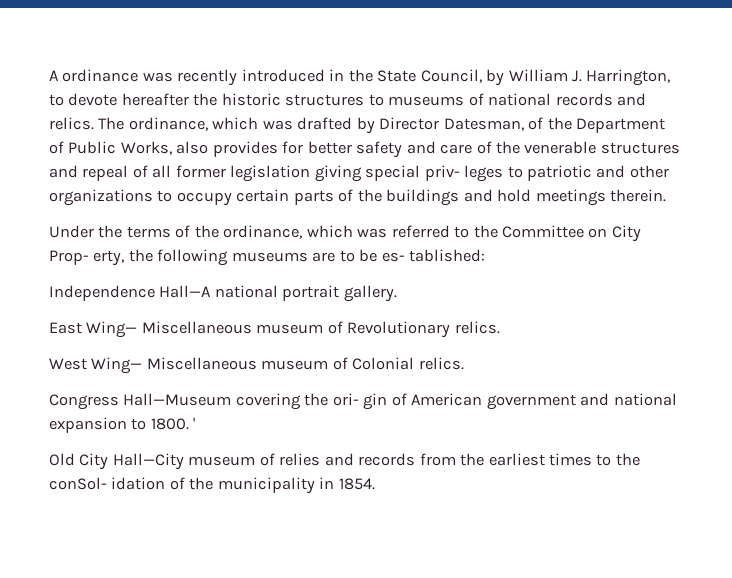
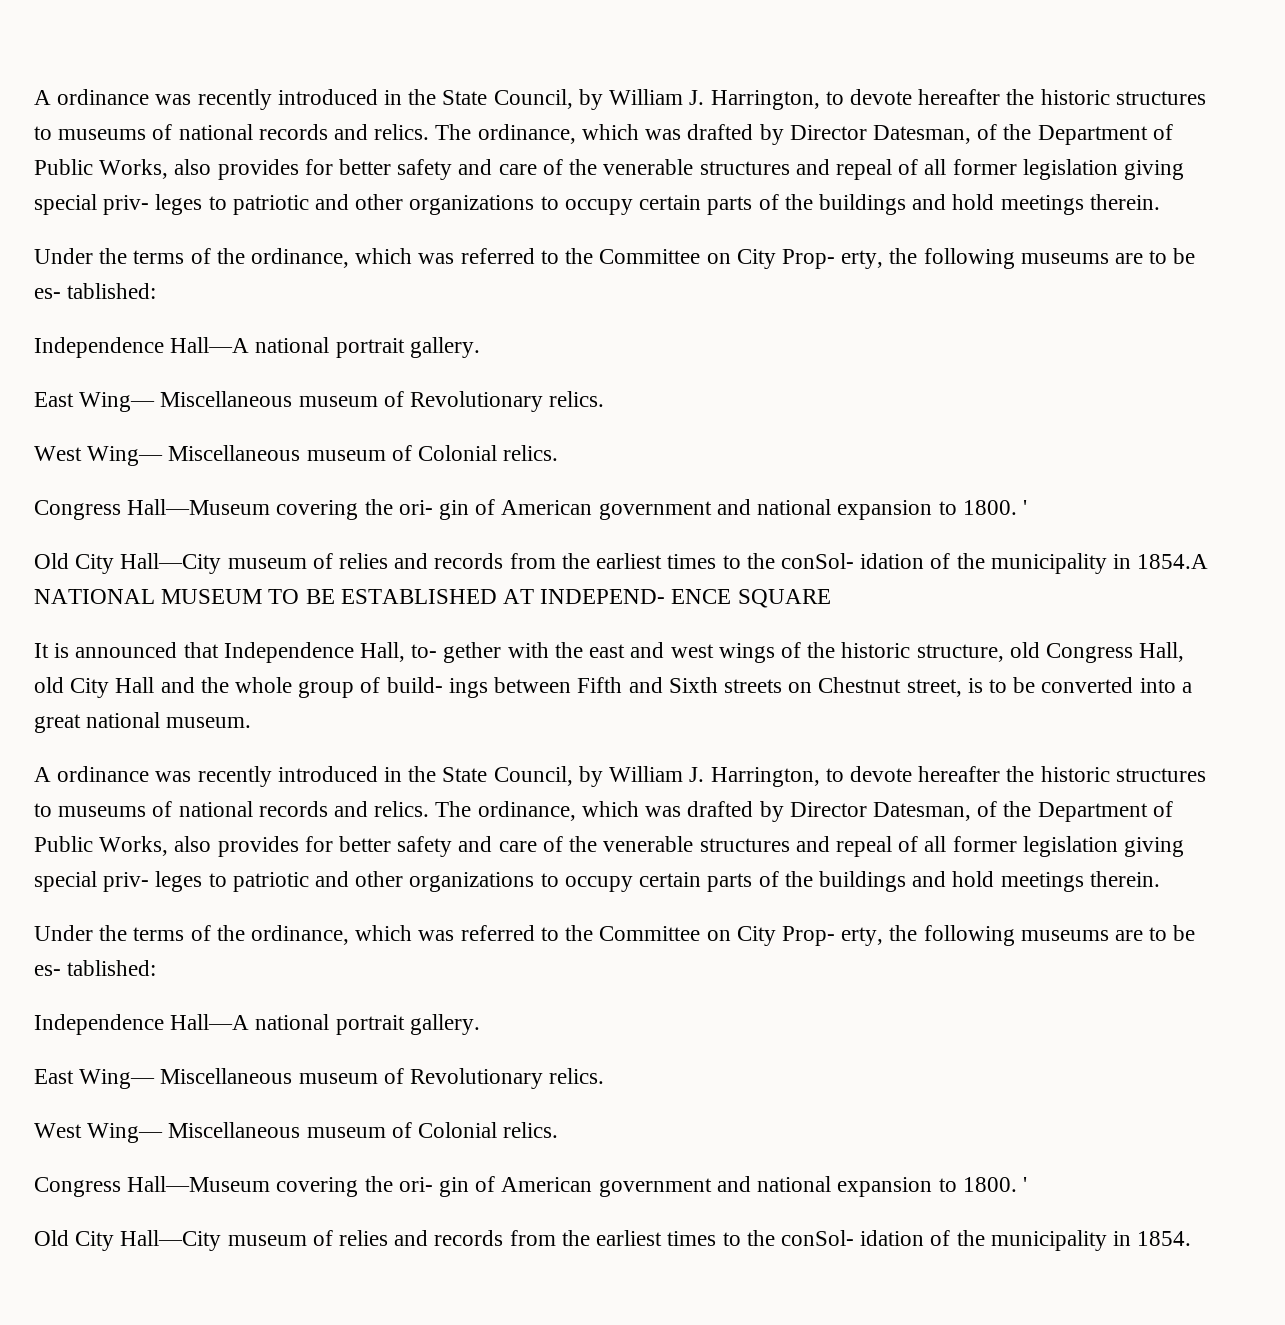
+ Old City Hall—City museum of relies and records from the earliest times to the conSol- idation of the municipality in 1854.A NATIONAL MUSEUM TO BE ESTABLISHED AT INDEPEND- ENCE SQUARE
+ It is announced that Independence Hall, to- gether with the east and west wings of the historic structure, old Congress Hall, old City Hall and the whole group of build- ings between Fifth and Sixth streets on Chestnut street, is to be converted into a great national museum.
+ A ordinance was recently introduced in the State Council, by William J. Harrington, to devote hereafter the historic structures to museums of national records and relics. The ordinance, which was drafted by Director Datesman, of the Department of Public Works, also provides for better safety and care of the venerable structures and repeal of all former legislation giving special priv- leges to patriotic and other organizations to occupy certain parts of the buildings and hold meetings therein.
+ Under the terms of the ordinance, which was referred to the Committee on City Prop- erty, the following museums are to be es- tablished:
+ Independence Hall—A national portrait gallery.
+ East Wing— Miscellaneous museum of Revolutionary relics.
+ West Wing— Miscellaneous museum of Colonial relics.
+ Congress Hall—Museum covering the ori- gin of American government and national expansion to 1800. '

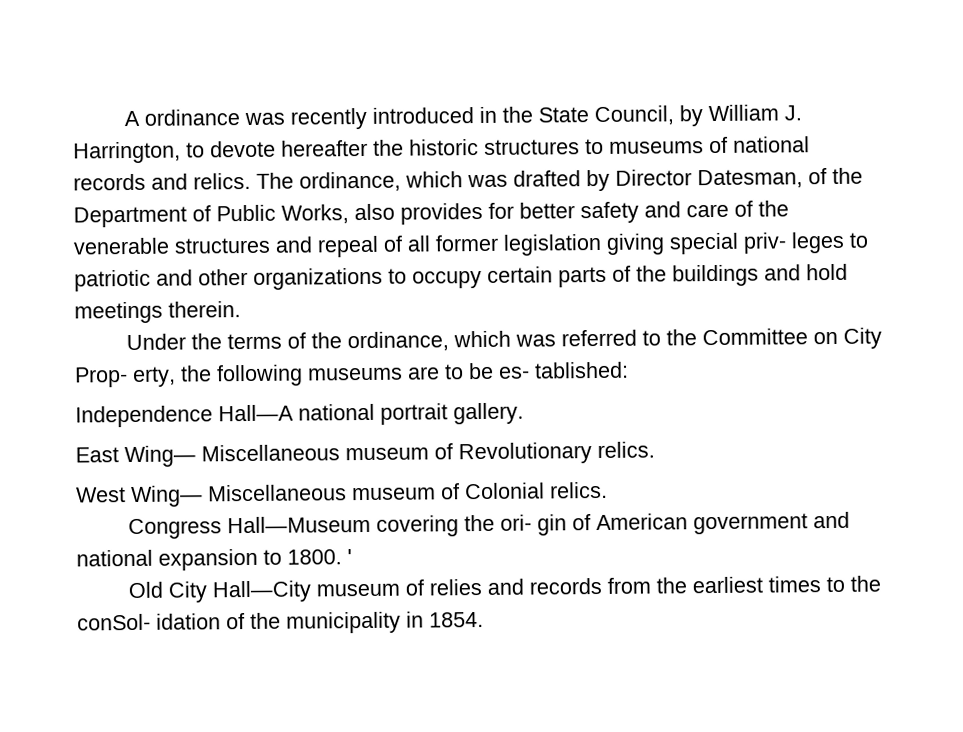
- Old City Hall—City museum of relies and records from the earliest times to the conSol- idation of the municipality in 1854.A NATIONAL MUSEUM TO BE ESTABLISHED AT INDEPEND- ENCE SQUARE
- It is announced that Independence Hall, to- gether with the east and west wings of the historic structure, old Congress Hall, old City Hall and the whole group of build- ings between Fifth and Sixth streets on Chestnut street, is to be converted into a great national museum.
- A ordinance was recently introduced in the State Council, by William J. Harrington, to devote hereafter the historic structures to museums of national records and relics. The ordinance, which was drafted by Director Datesman, of the Department of Public Works, also provides for better safety and care of the venerable structures and repeal of all former legislation giving special priv- leges to patriotic and other organizations to occupy certain parts of the buildings and hold meetings therein.
- Under the terms of the ordinance, which was referred to the Committee on City Prop- erty, the following museums are to be es- tablished:
- Independence Hall—A national portrait gallery.
- East Wing— Miscellaneous museum of Revolutionary relics.
- West Wing— Miscellaneous museum of Colonial relics.
- Congress Hall—Museum covering the ori- gin of American government and national expansion to 1800. '

